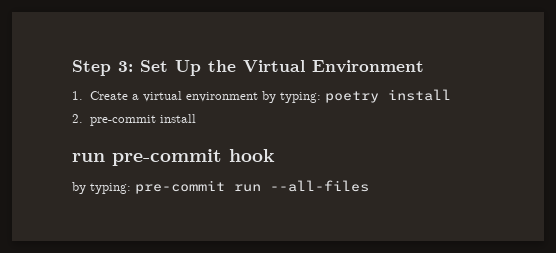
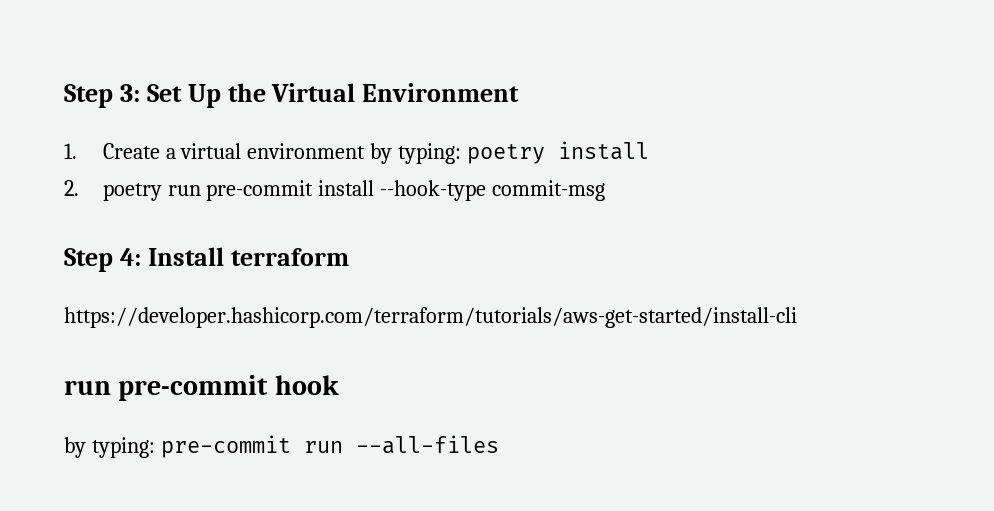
- 2. pre-commit install
+ 2. poetry run pre-commit install --hook-type commit-msg
+ Step 4: Install terraform
+ https://developer.hashicorp.com/terraform/tutorials/aws-get-started/install-cli

